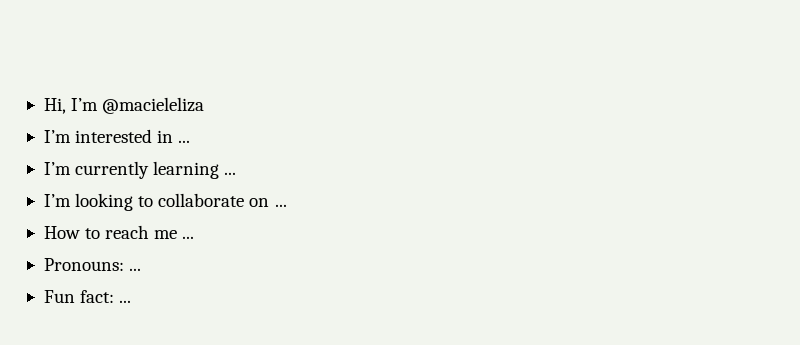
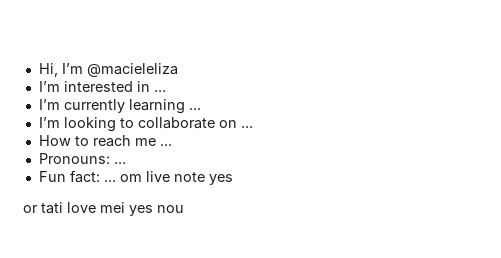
- Fun fact: ...
+ Fun fact: ... om live note yes
+ or tati love mei yes nou

